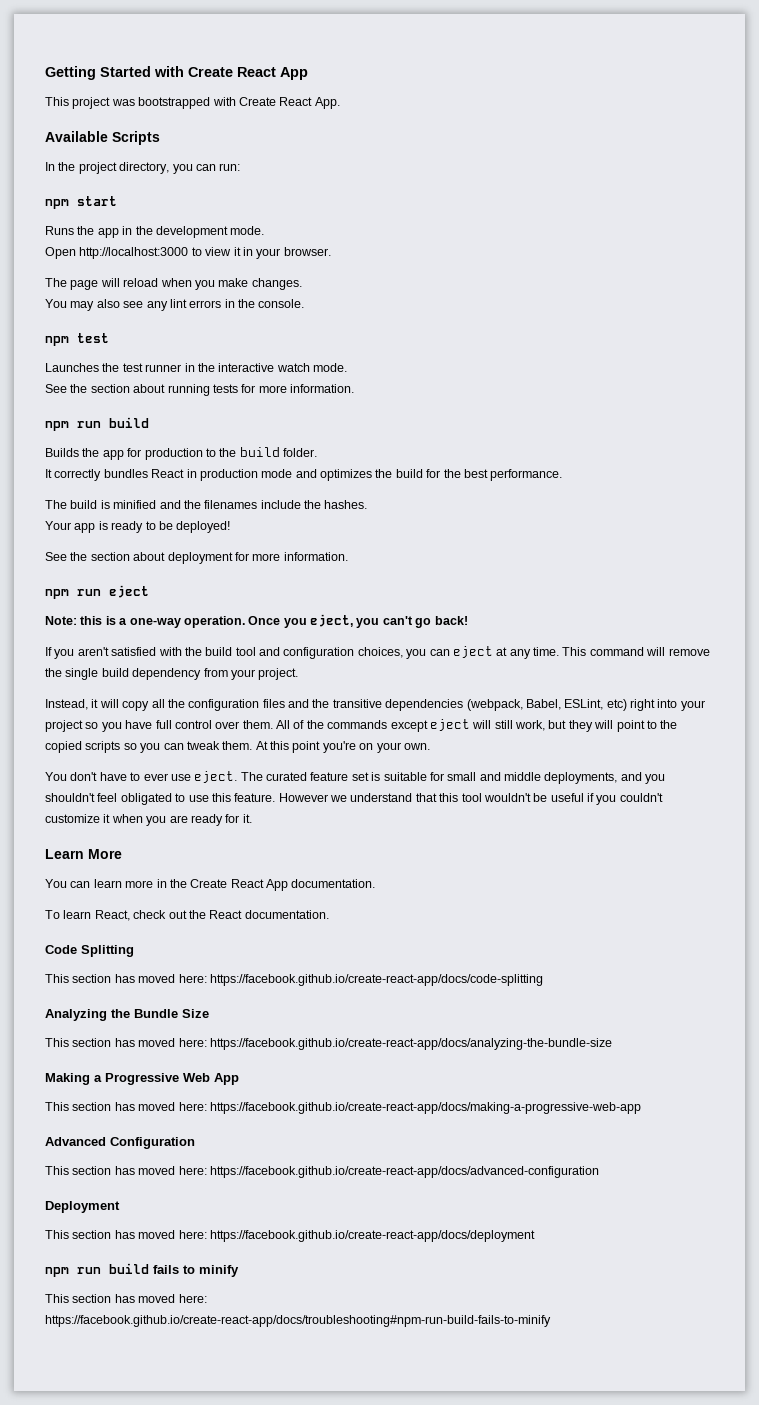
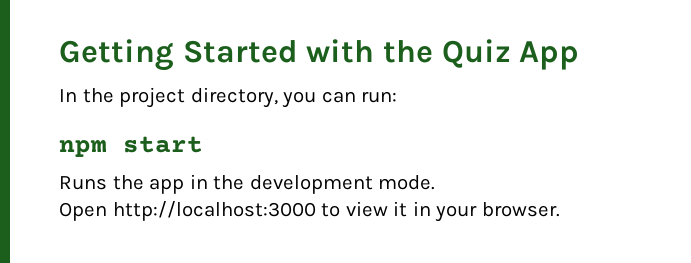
- Getting Started with Create React App
- This project was bootstrapped with Create React App.
- Available Scripts
+ Getting Started with the Quiz App
- The page will reload when you make changes.
- You may also see any lint errors in the console.
- npm test
- Launches the test runner in the interactive watch mode.
- See the section about running tests for more information.
- npm run build
- Builds the app for production to the build folder.
- It correctly bundles React in production mode and optimizes the build for the best performance.
- The build is minified and the filenames include the hashes.
- Your app is ready to be deployed!
- See the section about deployment for more information.
- npm run eject
- Note: this is a one-way operation. Once you eject, you can't go back!
- If you aren't satisfied with the build tool and configuration choices, you can eject at any time. This command will remove the single build dependency from your project.
- Instead, it will copy all the configuration files and the transitive dependencies (webpack, Babel, ESLint, etc) right into your project so you have full control over them. All of the commands except eject will still work, but they will point to the copied scripts so you can tweak them. At this point you're on your own.
- You don't have to ever use eject. The curated feature set is suitable for small and middle deployments, and you shouldn't feel obligated to use this feature. However we understand that this tool wouldn't be useful if you couldn't customize it when you are ready for it.
- Learn More
- You can learn more in the Create React App documentation.
- To learn React, check out the React documentation.
- Code Splitting
- This section has moved here: https://facebook.github.io/create-react-app/docs/code-splitting
- Analyzing the Bundle Size
- This section has moved here: https://facebook.github.io/create-react-app/docs/analyzing-the-bundle-size
- Making a Progressive Web App
- This section has moved here: https://facebook.github.io/create-react-app/docs/making-a-progressive-web-app
- Advanced Configuration
- This section has moved here: https://facebook.github.io/create-react-app/docs/advanced-configuration
- Deployment
- This section has moved here: https://facebook.github.io/create-react-app/docs/deployment
- npm run build fails to minify
- This section has moved here: https://facebook.github.io/create-react-app/docs/troubleshooting#npm-run-build-fails-to-minify

